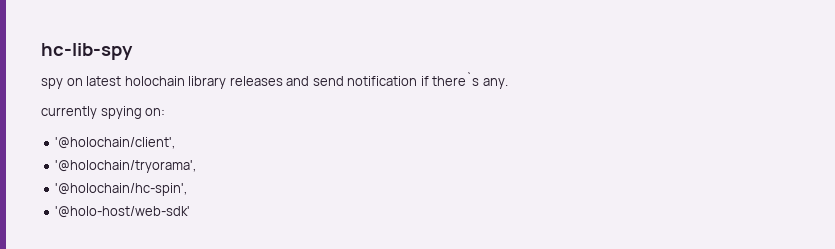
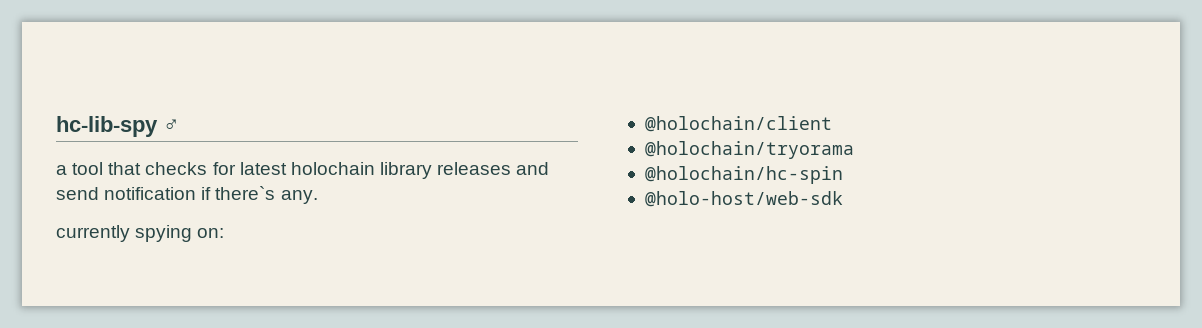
- hc-lib-spy
- spy on latest holochain library releases and send notification if there`s any.
+ hc-lib-spy ♂
+ a tool that checks for latest holochain library releases and send notification if there`s any.
- '@holochain/client',
- '@holochain/tryorama',
- '@holochain/hc-spin',
- '@holo-host/web-sdk'
+ @holochain/client
+ @holochain/tryorama
+ @holochain/hc-spin
+ @holo-host/web-sdk

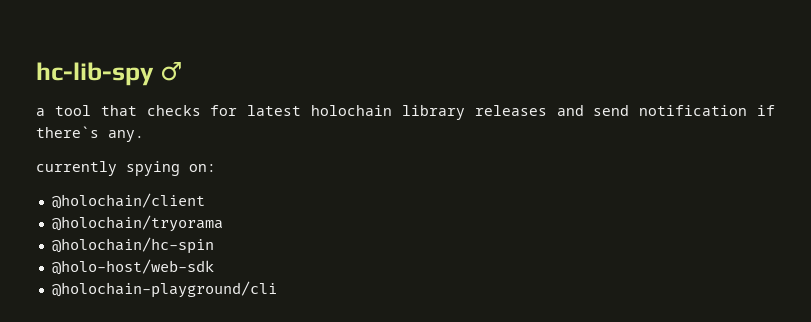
+ @holochain-playground/cli

